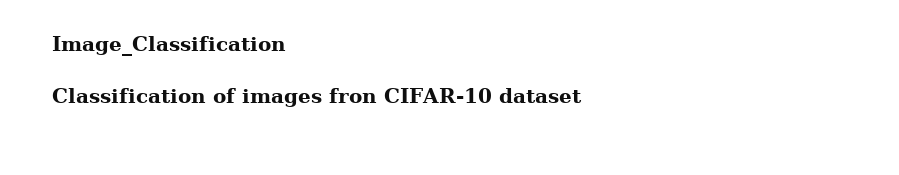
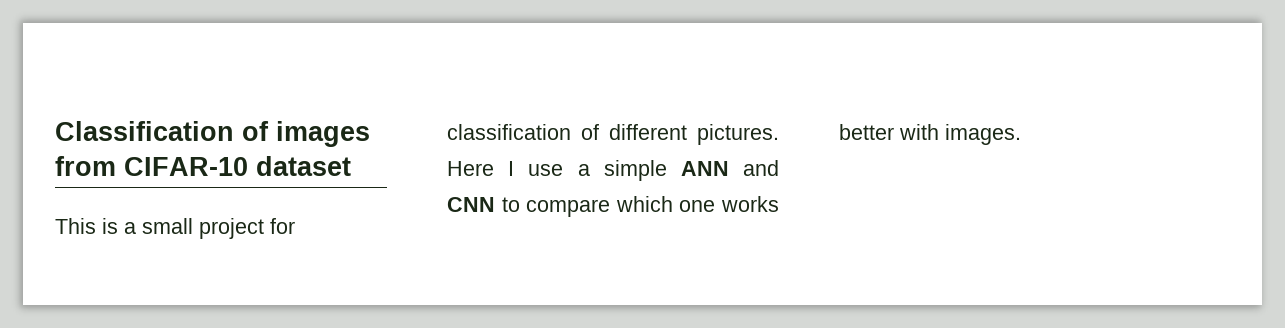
- Image_Classification
- Classification of images fron CIFAR-10 dataset
+ Classification of images from CIFAR-10 dataset
+ This is a small project for classification of different pictures. Here I use a simple ANN and CNN to compare which one works better with images.

